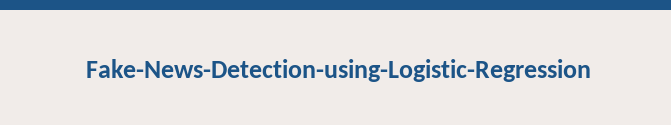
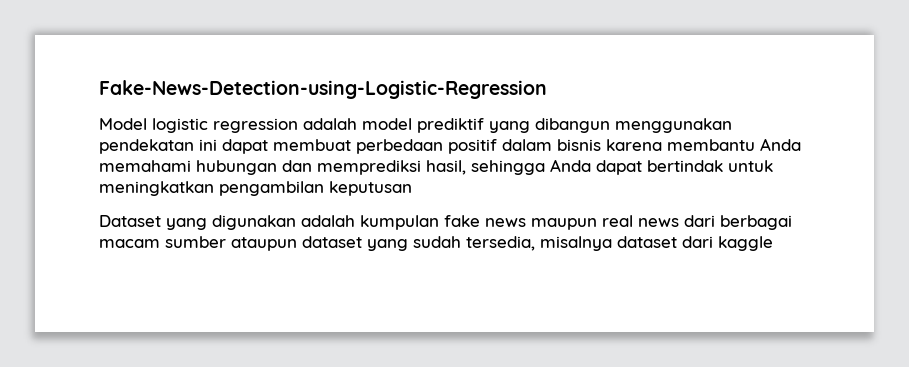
+ Model logistic regression adalah model prediktif yang dibangun menggunakan pendekatan ini dapat membuat perbedaan positif dalam bisnis karena membantu Anda memahami hubungan dan memprediksi hasil, sehingga Anda dapat bertindak untuk meningkatkan pengambilan keputusan
+ Dataset yang digunakan adalah kumpulan fake news maupun real news dari berbagai macam sumber ataupun dataset yang sudah tersedia, misalnya dataset dari kaggle

